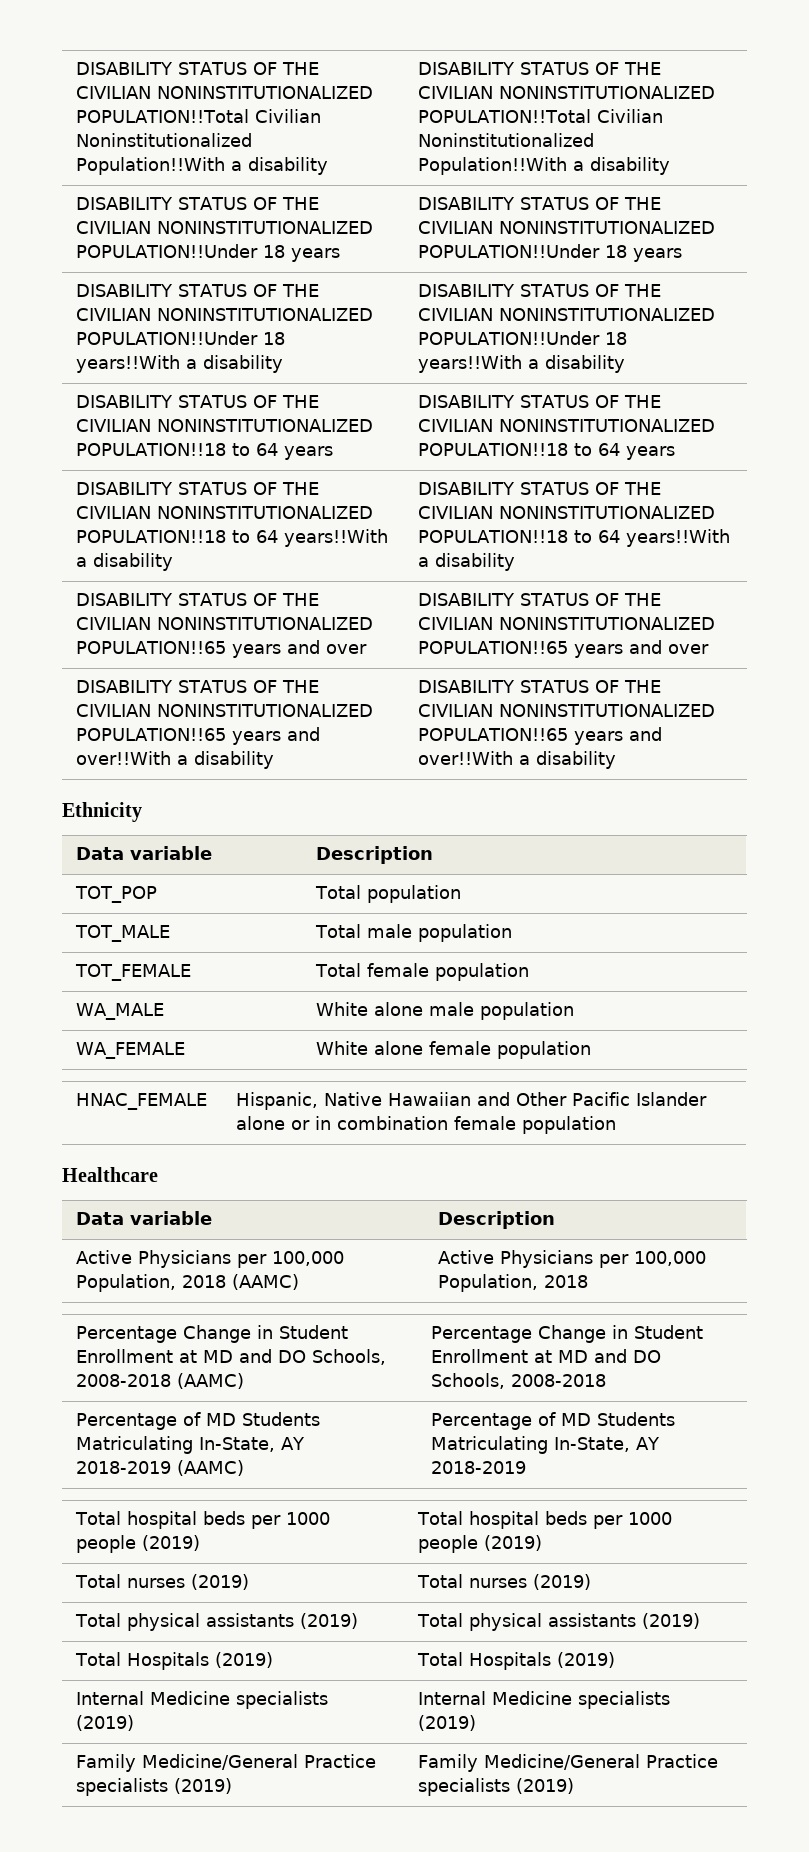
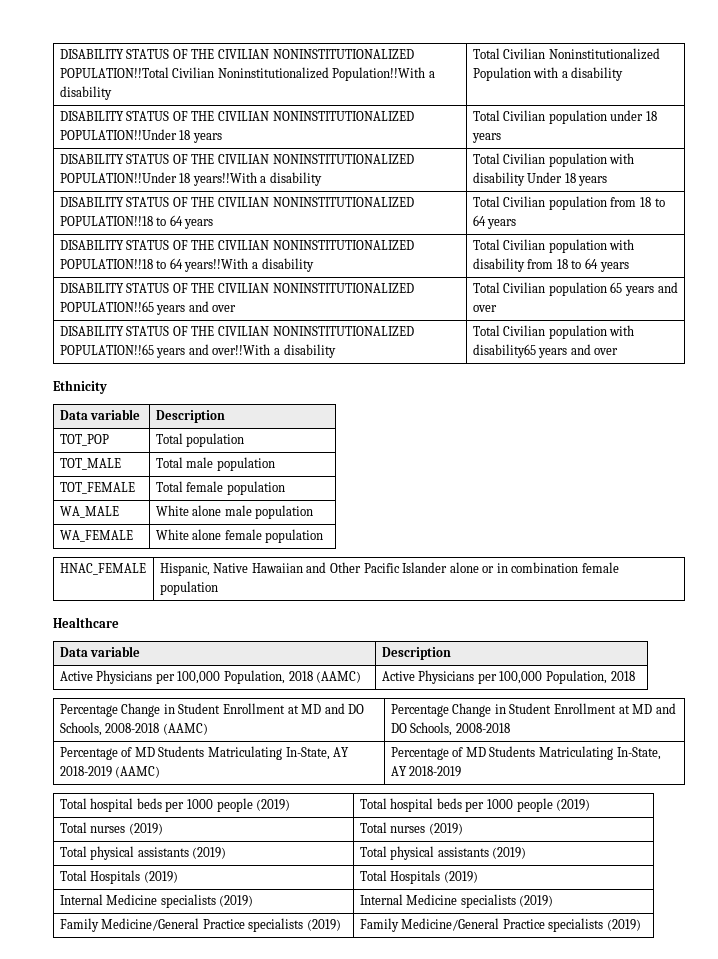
- DISABILITY STATUS OF THE CIVILIAN NONINSTITUTIONALIZED POPULATION!!Total Civilian Noninstitutionalized Population!!With a disability | DISABILITY STATUS OF THE CIVILIAN NONINSTITUTIONALIZED POPULATION!!Total Civilian Noninstitutionalized Population!!With a disability
+ DISABILITY STATUS OF THE CIVILIAN NONINSTITUTIONALIZED POPULATION!!Total Civilian Noninstitutionalized Population!!With a disability | Total Civilian Noninstitutionalized Population with a disability
- DISABILITY STATUS OF THE CIVILIAN NONINSTITUTIONALIZED POPULATION!!Under 18 years | DISABILITY STATUS OF THE CIVILIAN NONINSTITUTIONALIZED POPULATION!!Under 18 years
+ DISABILITY STATUS OF THE CIVILIAN NONINSTITUTIONALIZED POPULATION!!Under 18 years | Total Civilian population under 18 years
- DISABILITY STATUS OF THE CIVILIAN NONINSTITUTIONALIZED POPULATION!!Under 18 years!!With a disability | DISABILITY STATUS OF THE CIVILIAN NONINSTITUTIONALIZED POPULATION!!Under 18 years!!With a disability
+ DISABILITY STATUS OF THE CIVILIAN NONINSTITUTIONALIZED POPULATION!!Under 18 years!!With a disability | Total Civilian population with disability Under 18 years
- DISABILITY STATUS OF THE CIVILIAN NONINSTITUTIONALIZED POPULATION!!18 to 64 years | DISABILITY STATUS OF THE CIVILIAN NONINSTITUTIONALIZED POPULATION!!18 to 64 years
+ DISABILITY STATUS OF THE CIVILIAN NONINSTITUTIONALIZED POPULATION!!18 to 64 years | Total Civilian population from 18 to 64 years
- DISABILITY STATUS OF THE CIVILIAN NONINSTITUTIONALIZED POPULATION!!18 to 64 years!!With a disability | DISABILITY STATUS OF THE CIVILIAN NONINSTITUTIONALIZED POPULATION!!18 to 64 years!!With a disability
+ DISABILITY STATUS OF THE CIVILIAN NONINSTITUTIONALIZED POPULATION!!18 to 64 years!!With a disability | Total Civilian population with disability from 18 to 64 years
- DISABILITY STATUS OF THE CIVILIAN NONINSTITUTIONALIZED POPULATION!!65 years and over | DISABILITY STATUS OF THE CIVILIAN NONINSTITUTIONALIZED POPULATION!!65 years and over
+ DISABILITY STATUS OF THE CIVILIAN NONINSTITUTIONALIZED POPULATION!!65 years and over | Total Civilian population 65 years and over
- DISABILITY STATUS OF THE CIVILIAN NONINSTITUTIONALIZED POPULATION!!65 years and over!!With a disability | DISABILITY STATUS OF THE CIVILIAN NONINSTITUTIONALIZED POPULATION!!65 years and over!!With a disability
+ DISABILITY STATUS OF THE CIVILIAN NONINSTITUTIONALIZED POPULATION!!65 years and over!!With a disability | Total Civilian population with disability65 years and over

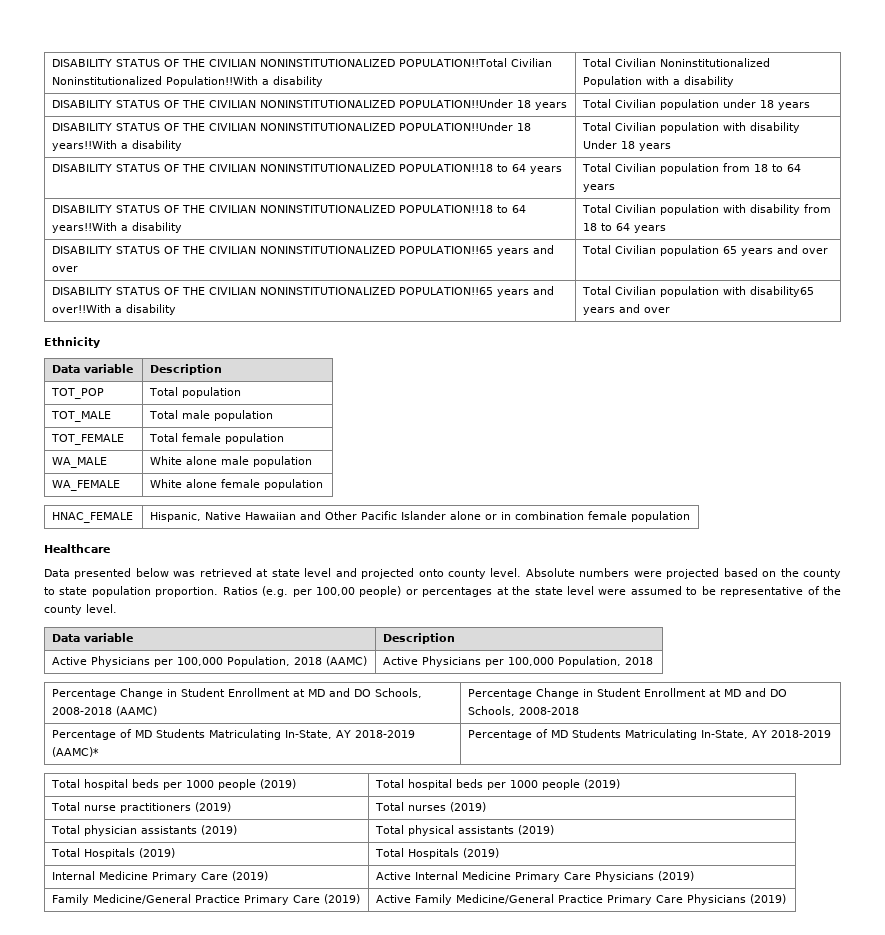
+ Data presented below was retrieved at state level and projected onto county level. Absolute numbers were projected based on the county to state population proportion. Ratios (e.g. per 100,00 people) or percentages at the state level were assumed to be representative of the county level.
- Percentage of MD Students Matriculating In-State, AY 2018-2019 (AAMC) | Percentage of MD Students Matriculating In-State, AY 2018-2019
+ Percentage of MD Students Matriculating In-State, AY 2018-2019 (AAMC)* | Percentage of MD Students Matriculating In-State, AY 2018-2019
- Total nurses (2019) | Total nurses (2019)
+ Total nurse practitioners (2019) | Total nurses (2019)
- Total physical assistants (2019) | Total physical assistants (2019)
+ Total physician assistants (2019) | Total physical assistants (2019)
- Internal Medicine specialists (2019) | Internal Medicine specialists (2019)
+ Internal Medicine Primary Care (2019) | Active Internal Medicine Primary Care Physicians (2019)
- Family Medicine/General Practice specialists (2019) | Family Medicine/General Practice specialists (2019)
+ Family Medicine/General Practice Primary Care (2019) | Active Family Medicine/General Practice Primary Care Physicians (2019)

